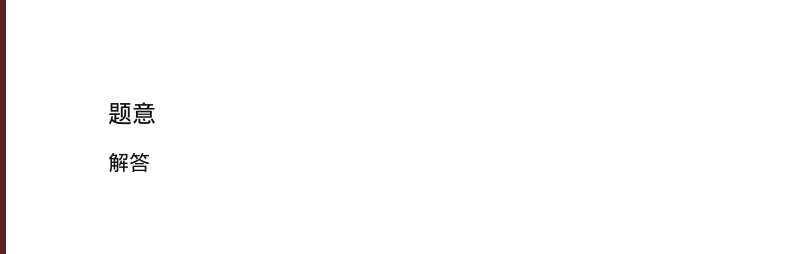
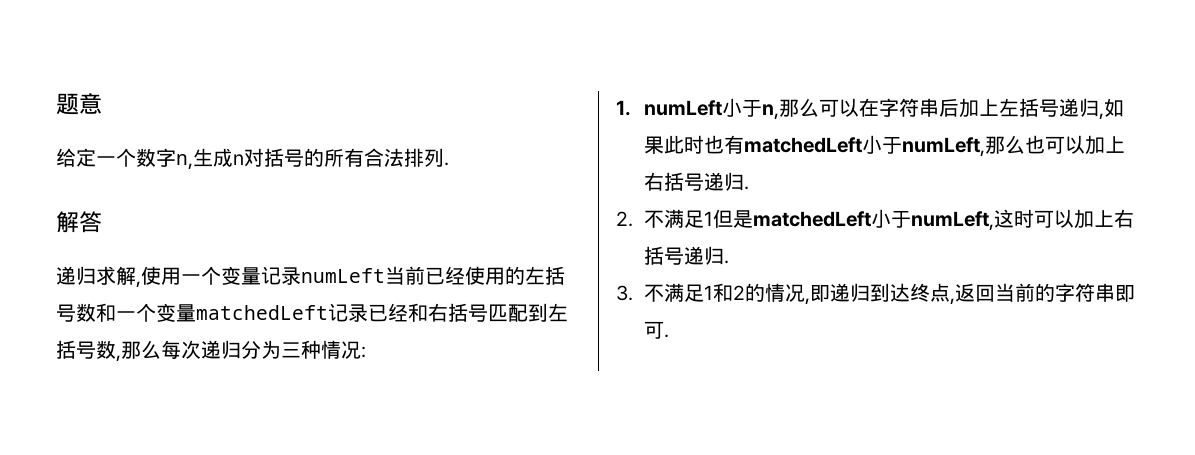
+ 给定一个数字n,生成n对括号的所有合法排列.
  解答
+ 递归求解,使用一个变量记录numLeft当前已经使用的左括号数和一个变量matchedLeft记录已经和右括号匹配到左括号数,那么每次递归分为三种情况:
+ 1. numLeft小于n,那么可以在字符串后加上左括号递归,如果此时也有matchedLeft小于numLeft,那么也可以加上右括号递归.
+ 2.不满足1但是matchedLeft小于numLeft,这时可以加上右括号递归.
+ 3.不满足1和2的情况,即递归到达终点,返回当前的字符串即可.

